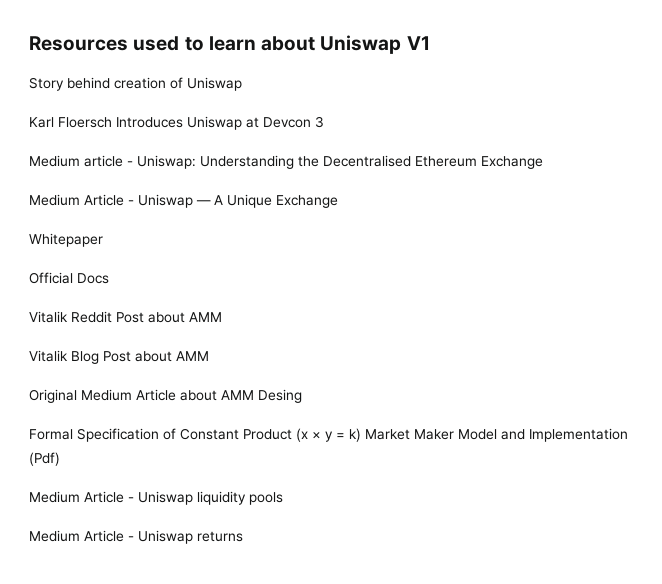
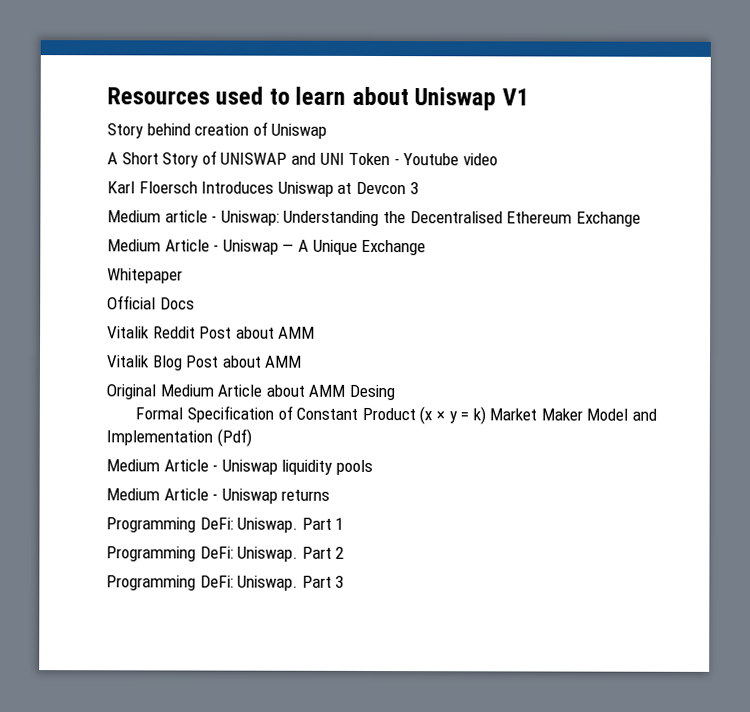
+ A Short Story of UNISWAP and UNI Token - Youtube video
+ Programming DeFi: Uniswap. Part 1
+ Programming DeFi: Uniswap. Part 2
+ Programming DeFi: Uniswap. Part 3

